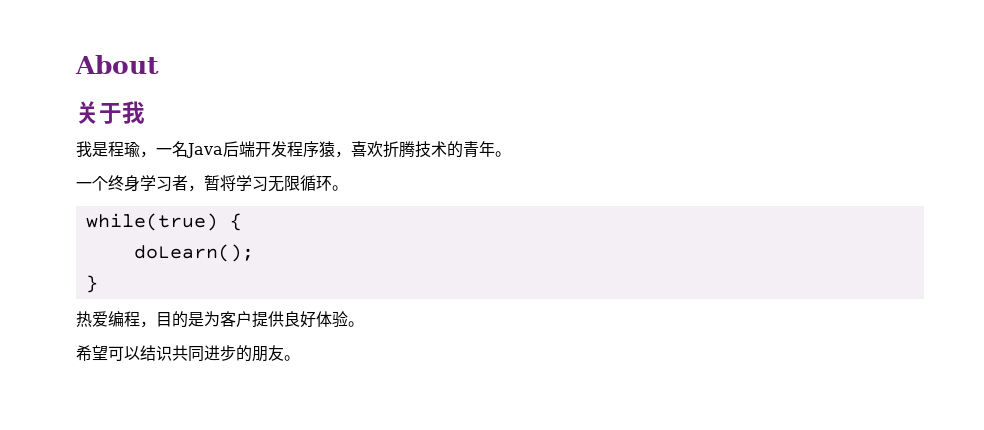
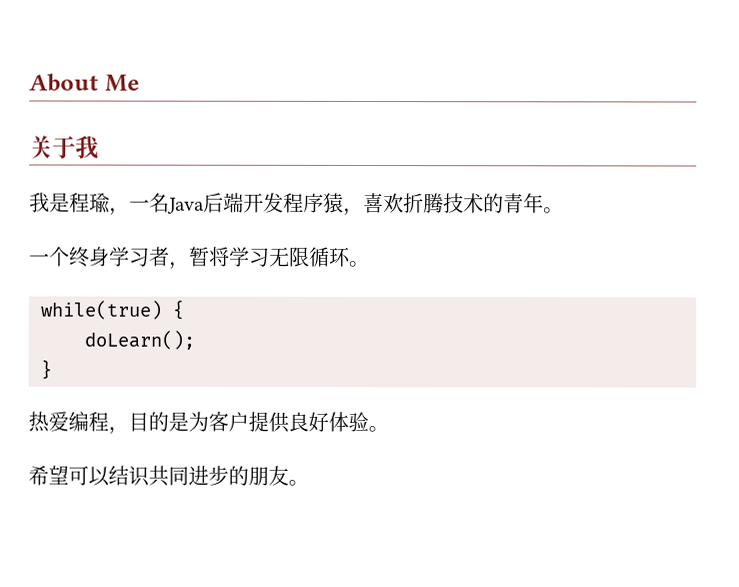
- About
+ About Me

